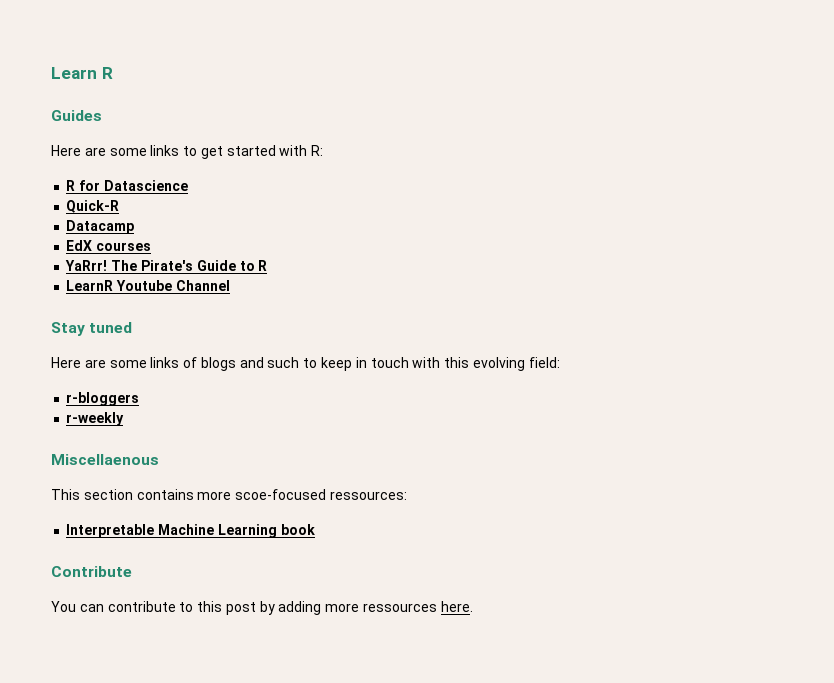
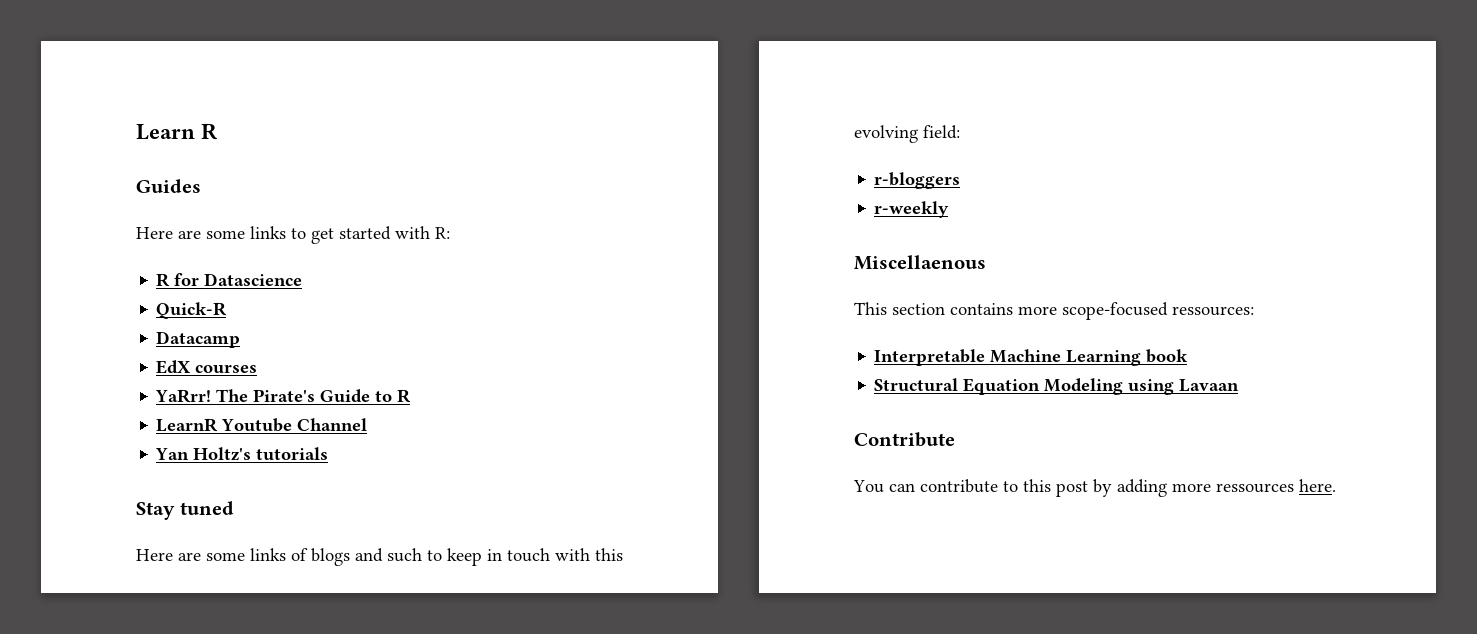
+ Yan Holtz's tutorials
- This section contains more scoe-focused ressources:
+ This section contains more scope-focused ressources:
+ Structural Equation Modeling using Lavaan

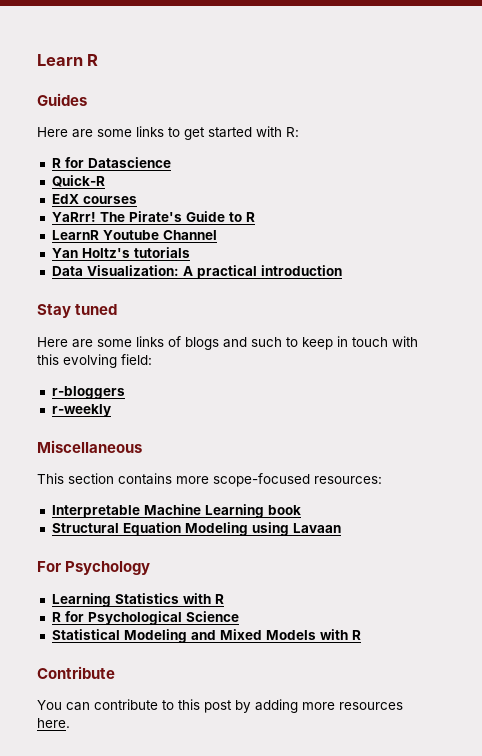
- Datacamp
+ Data Visualization: A practical introduction
- Miscellaenous
+ Miscellaneous
- This section contains more scope-focused ressources:
+ This section contains more scope-focused resources:
+ For Psychology
+ Learning Statistics with R
+ R for Psychological Science
+ Statistical Modeling and Mixed Models with R
- You can contribute to this post by adding more ressources here.
+ You can contribute to this post by adding more resources here.

